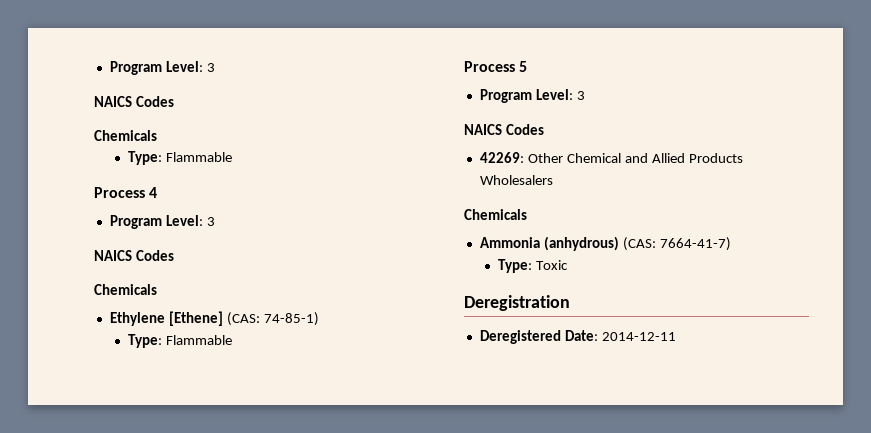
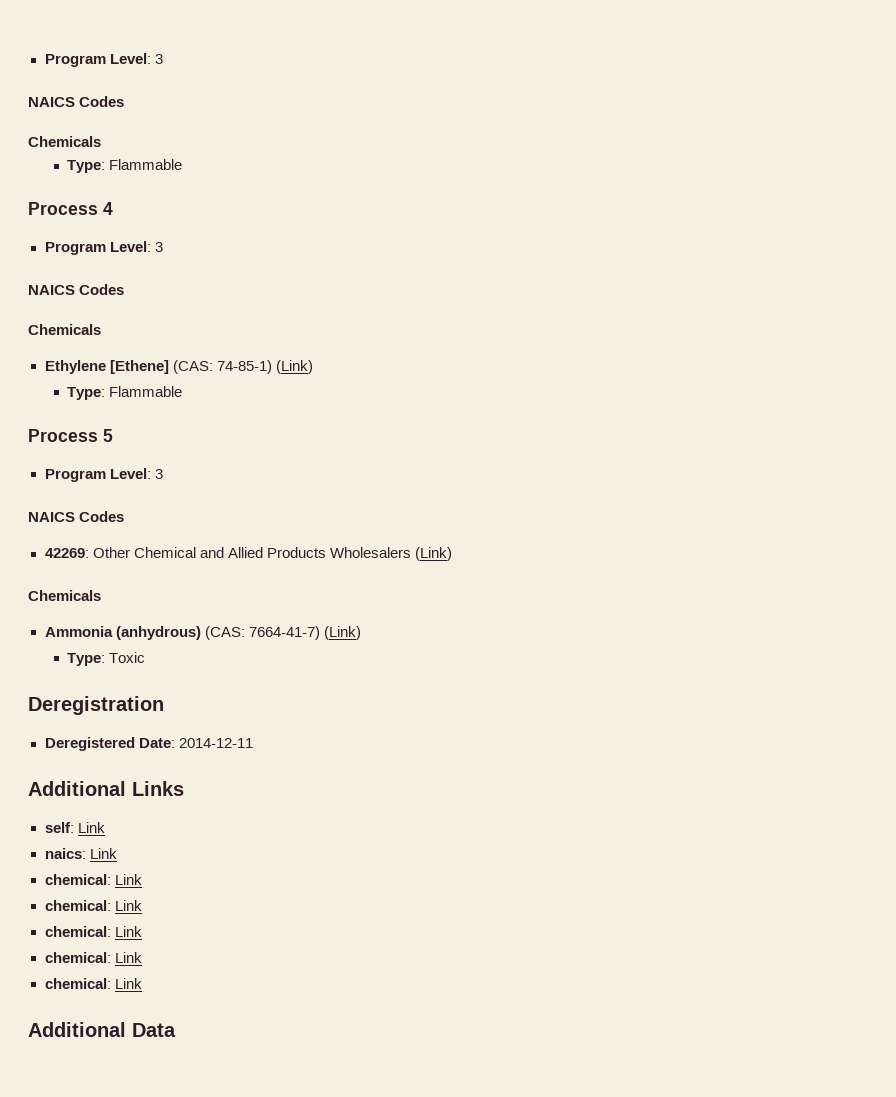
- Ethylene [Ethene] (CAS: 74-85-1)
+ Ethylene [Ethene] (CAS: 74-85-1) (Link)
- 42269: Other Chemical and Allied Products Wholesalers
+ 42269: Other Chemical and Allied Products Wholesalers (Link)
- Ammonia (anhydrous) (CAS: 7664-41-7)
+ Ammonia (anhydrous) (CAS: 7664-41-7) (Link)
+ Additional Links
+ self: Link
+ naics: Link
+ chemical: Link
+ chemical: Link
+ chemical: Link
+ chemical: Link
+ chemical: Link
+ Additional Data

